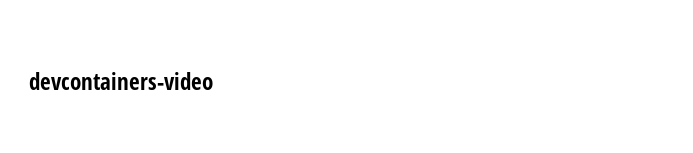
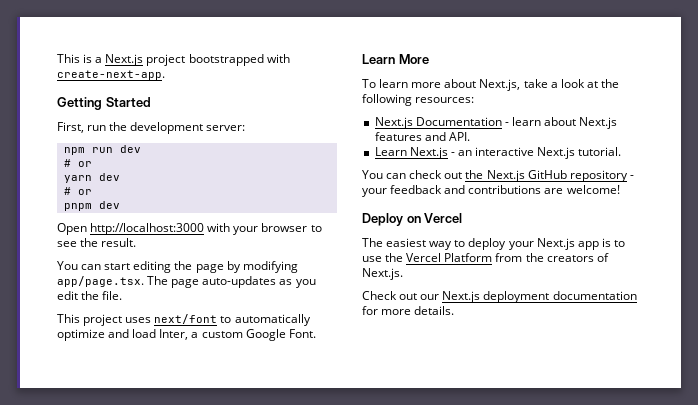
- devcontainers-video
+ This is a Next.js project bootstrapped with create-next-app.
+ Getting Started
+ First, run the development server:
+ npm run dev
+ # or
+ yarn dev
+ # or
+ pnpm dev
+ Open http://localhost:3000 with your browser to see the result.
+ You can start editing the page by modifying app/page.tsx. The page auto-updates as you edit the file.
+ This project uses next/font to automatically optimize and load Inter, a custom Google Font.
+ Learn More
+ To learn more about Next.js, take a look at the following resources:
+ Next.js Documentation - learn about Next.js features and API.
+ Learn Next.js - an interactive Next.js tutorial.
+ You can check out the Next.js GitHub repository - your feedback and contributions are welcome!
+ Deploy on Vercel
+ The easiest way to deploy your Next.js app is to use the Vercel Platform from the creators of Next.js.
+ Check out our Next.js deployment documentation for more details.

